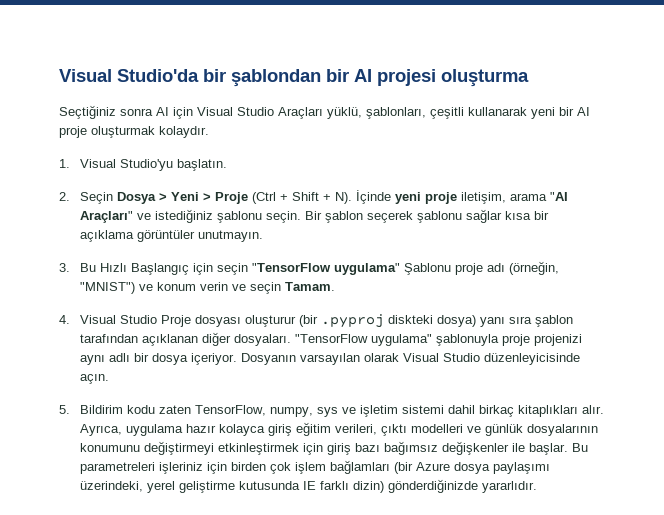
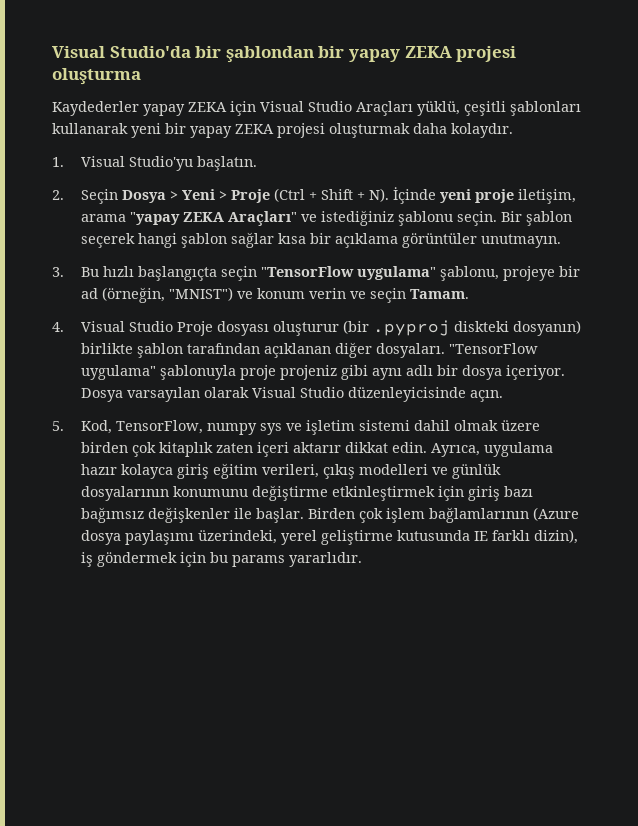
- Visual Studio'da bir şablondan bir AI projesi oluşturma
+ Visual Studio'da bir şablondan bir yapay ZEKA projesi oluşturma
- Seçtiğiniz sonra AI için Visual Studio Araçları yüklü, şablonları, çeşitli kullanarak yeni bir AI proje oluşturmak kolaydır.
+ Kaydederler yapay ZEKA için Visual Studio Araçları yüklü, çeşitli şablonları kullanarak yeni bir yapay ZEKA projesi oluşturmak daha kolaydır.
- 2. Seçin Dosya > Yeni > Proje (Ctrl + Shift + N). İçinde yeni proje iletişim, arama "AI Araçları" ve istediğiniz şablonu seçin.
+ 2. Seçin Dosya > Yeni > Proje (Ctrl + Shift + N). İçinde yeni proje iletişim, arama "yapay ZEKA Araçları" ve istediğiniz şablonu seçin.
- Bir şablon seçerek şablonu sağlar kısa bir açıklama görüntüler unutmayın.
+ Bir şablon seçerek hangi şablon sağlar kısa bir açıklama görüntüler unutmayın.
- 3. Bu Hızlı Başlangıç için seçin "TensorFlow uygulama" Şablonu proje adı (örneğin, "MNIST") ve konum verin ve seçin Tamam.
+ 3. Bu hızlı başlangıçta seçin "TensorFlow uygulama" şablonu, projeye bir ad (örneğin, "MNIST") ve konum verin ve seçin Tamam.
- 4. Visual Studio Proje dosyası oluşturur (bir .pyproj diskteki dosya) yanı sıra şablon tarafından açıklanan diğer dosyaları.
+ 4. Visual Studio Proje dosyası oluşturur (bir .pyproj diskteki dosyanın) birlikte şablon tarafından açıklanan diğer dosyaları.
- "TensorFlow uygulama" şablonuyla proje projenizi aynı adlı bir dosya içeriyor.
+ "TensorFlow uygulama" şablonuyla proje projeniz gibi aynı adlı bir dosya içeriyor.
- Dosyanın varsayılan olarak Visual Studio düzenleyicisinde açın.
+ Dosya varsayılan olarak Visual Studio düzenleyicisinde açın.
- 5. Bildirim kodu zaten TensorFlow, numpy, sys ve işletim sistemi dahil birkaç kitaplıkları alır.
+ 5. Kod, TensorFlow, numpy sys ve işletim sistemi dahil olmak üzere birden çok kitaplık zaten içeri aktarır dikkat edin.
- Ayrıca, uygulama hazır kolayca giriş eğitim verileri, çıktı modelleri ve günlük dosyalarının konumunu değiştirmeyi etkinleştirmek için giriş bazı bağımsız değişkenler ile başlar.
+ Ayrıca, uygulama hazır kolayca giriş eğitim verileri, çıkış modelleri ve günlük dosyalarının konumunu değiştirme etkinleştirmek için giriş bazı bağımsız değişkenler ile başlar.
- Bu parametreleri işleriniz için birden çok işlem bağlamları (bir Azure dosya paylaşımı üzerindeki, yerel geliştirme kutusunda IE farklı dizin) gönderdiğinizde yararlıdır.
+ Birden çok işlem bağlamlarının (Azure dosya paylaşımı üzerindeki, yerel geliştirme kutusunda IE farklı dizin), iş göndermek için bu params yararlıdır.

